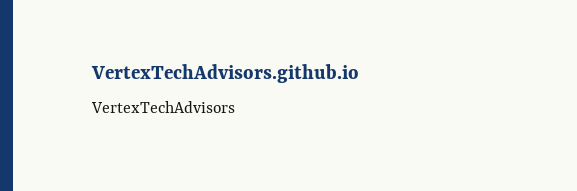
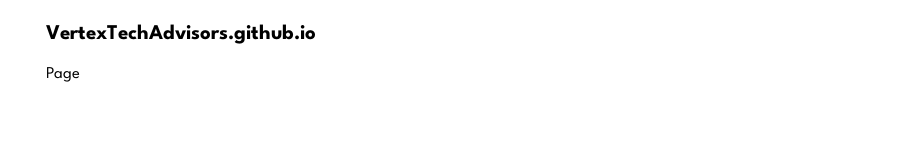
- VertexTechAdvisors
+ Page

